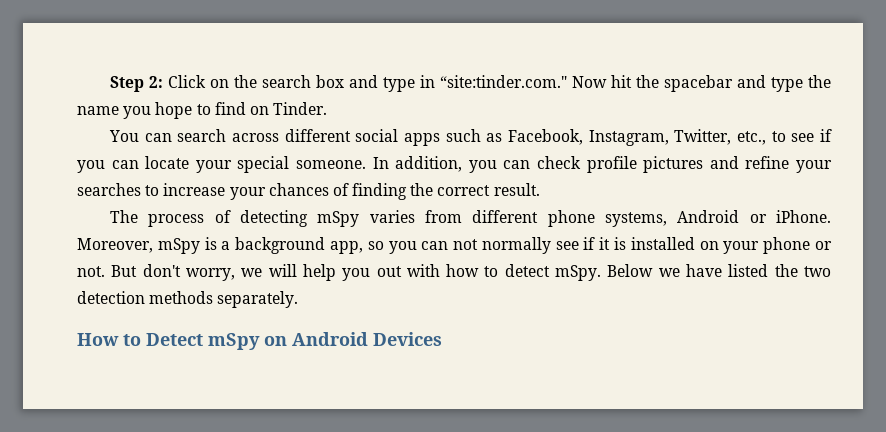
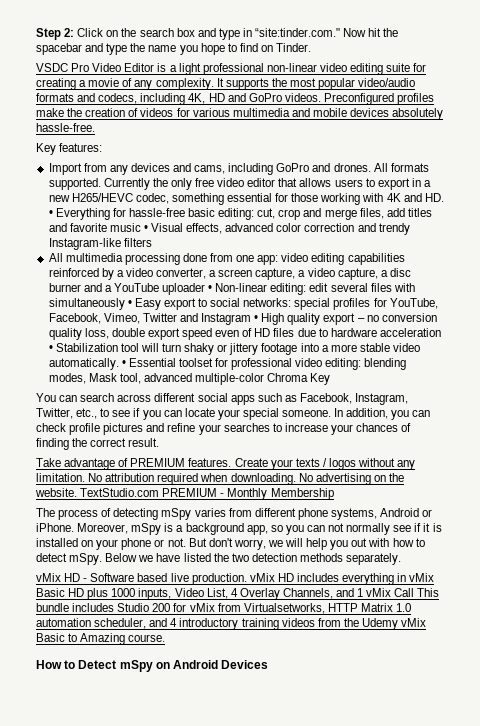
+ VSDC Pro Video Editor is a light professional non-linear video editing suite for creating a movie of any complexity. It supports the most popular video/audio formats and codecs, including 4K, HD and GoPro videos. Preconfigured profiles make the creation of videos for various multimedia and mobile devices absolutely hassle-free.
+ Key features:
+ Import from any devices and cams, including GoPro and drones. All formats supported. Сurrently the only free video editor that allows users to export in a new H265/HEVC codec, something essential for those working with 4K and HD. • Everything for hassle-free basic editing: cut, crop and merge files, add titles and favorite music • Visual effects, advanced color correction and trendy Instagram-like filters
+ All multimedia processing done from one app: video editing capabilities reinforced by a video converter, a screen capture, a video capture, a disc burner and a YouTube uploader • Non-linear editing: edit several files with simultaneously • Easy export to social networks: special profiles for YouTube, Facebook, Vimeo, Twitter and Instagram • High quality export – no conversion quality loss, double export speed even of HD files due to hardware acceleration • Stabilization tool will turn shaky or jittery footage into a more stable video automatically. • Essential toolset for professional video editing: blending modes, Mask tool, advanced multiple-color Chroma Key
+ Take advantage of PREMIUM features. Create your texts / logos without any limitation. No attribution required when downloading. No advertising on the website. TextStudio.com PREMIUM - Monthly Membership
+ vMix HD - Software based live production. vMix HD includes everything in vMix Basic HD plus 1000 inputs, Video List, 4 Overlay Channels, and 1 vMix Call This bundle includes Studio 200 for vMix from Virtualsetworks, HTTP Matrix 1.0 automation scheduler, and 4 introductory training videos from the Udemy vMix Basic to Amazing course.

